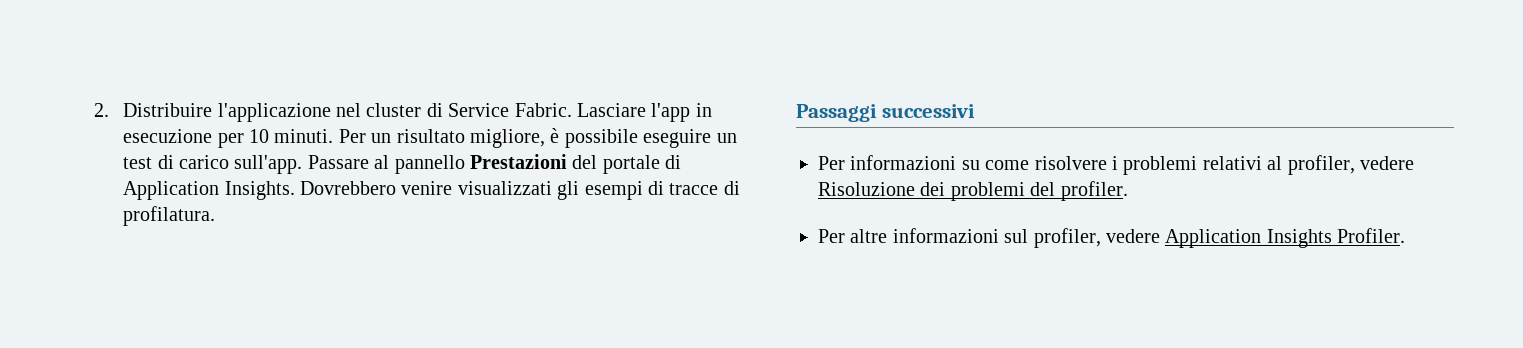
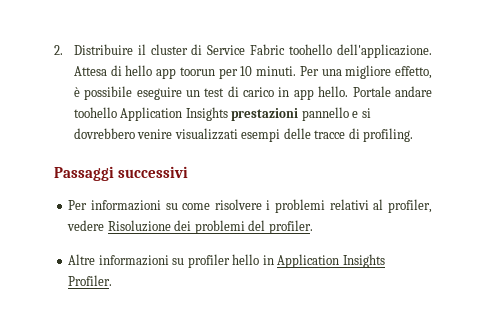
- 2. Distribuire l'applicazione nel cluster di Service Fabric. Lasciare l'app in esecuzione per 10 minuti.
+ 2. Distribuire il cluster di Service Fabric toohello dell'applicazione. Attesa di hello app toorun per 10 minuti.
- Per un risultato migliore, è possibile eseguire un test di carico sull'app. Passare al pannello Prestazioni del portale di Application Insights. Dovrebbero venire visualizzati gli esempi di tracce di profilatura.
+ Per una migliore effetto, è possibile eseguire un test di carico in app hello. Portale andare toohello Application Insights prestazioni pannello e si dovrebbero venire visualizzati esempi delle tracce di profiling.
- Per altre informazioni sul profiler, vedere Application Insights Profiler.
+ Altre informazioni su profiler hello in Application Insights Profiler.

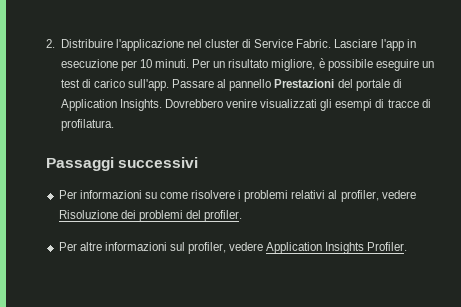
- 2. Distribuire il cluster di Service Fabric toohello dell'applicazione. Attesa di hello app toorun per 10 minuti.
+ 2. Distribuire l'applicazione nel cluster di Service Fabric. Lasciare l'app in esecuzione per 10 minuti.
- Per una migliore effetto, è possibile eseguire un test di carico in app hello. Portale andare toohello Application Insights prestazioni pannello e si dovrebbero venire visualizzati esempi delle tracce di profiling.
+ Per un risultato migliore, è possibile eseguire un test di carico sull'app. Passare al pannello Prestazioni del portale di Application Insights. Dovrebbero venire visualizzati gli esempi di tracce di profilatura.
- Altre informazioni su profiler hello in Application Insights Profiler.
+ Per altre informazioni sul profiler, vedere Application Insights Profiler.

